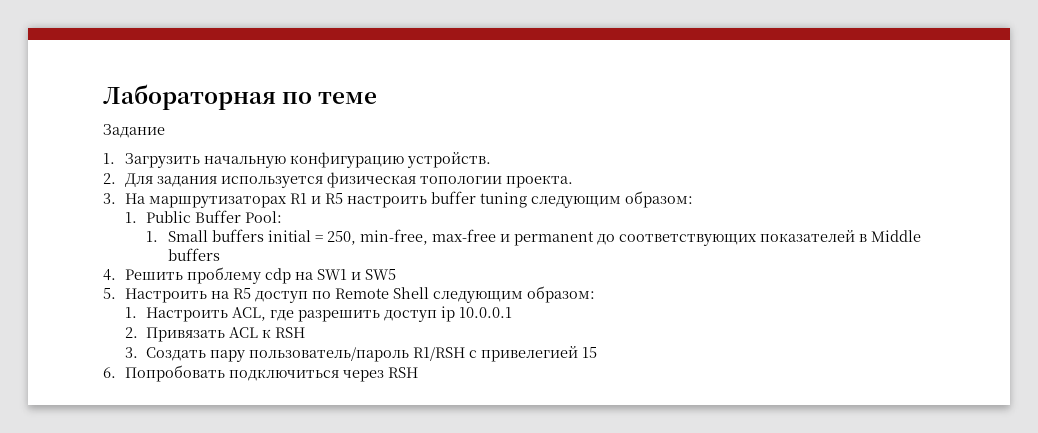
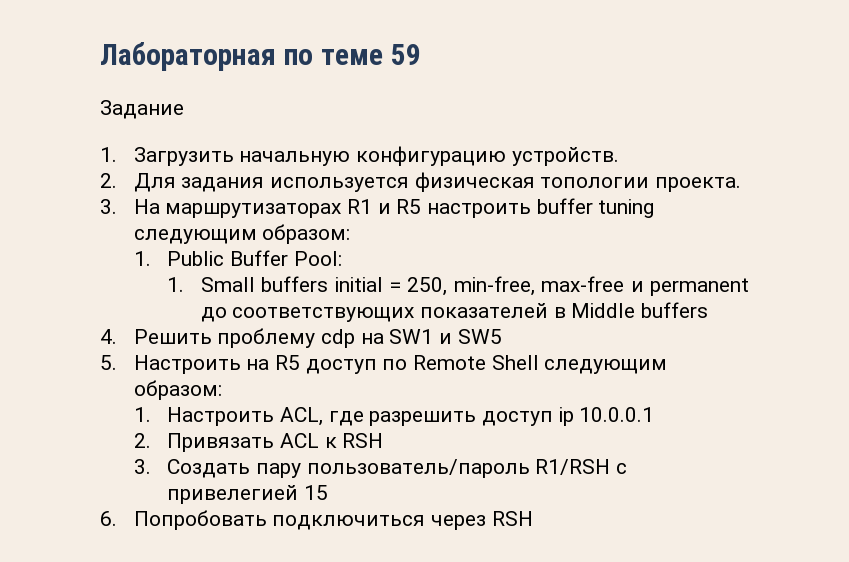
- Лабораторная по теме
+ Лабораторная по теме 59

